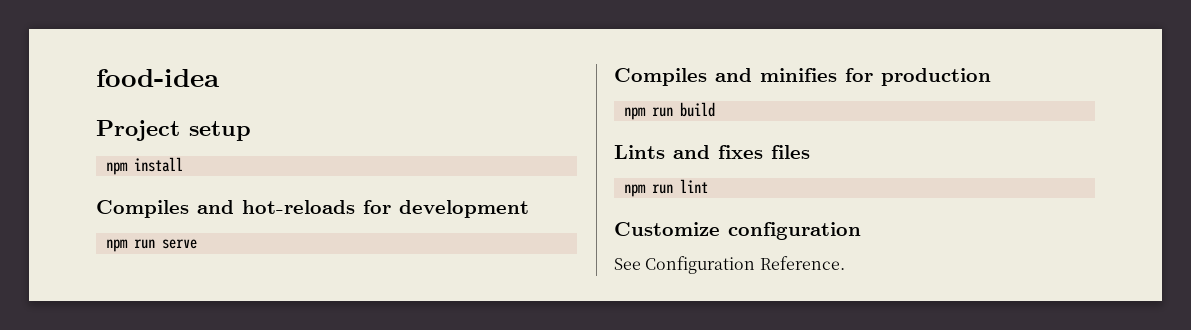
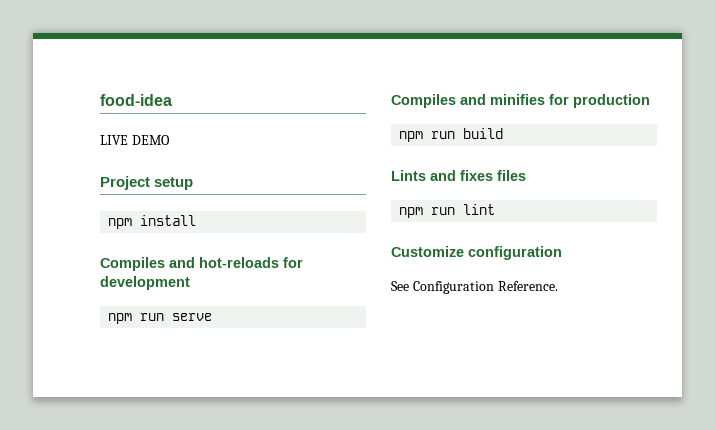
+ LIVE DEMO

